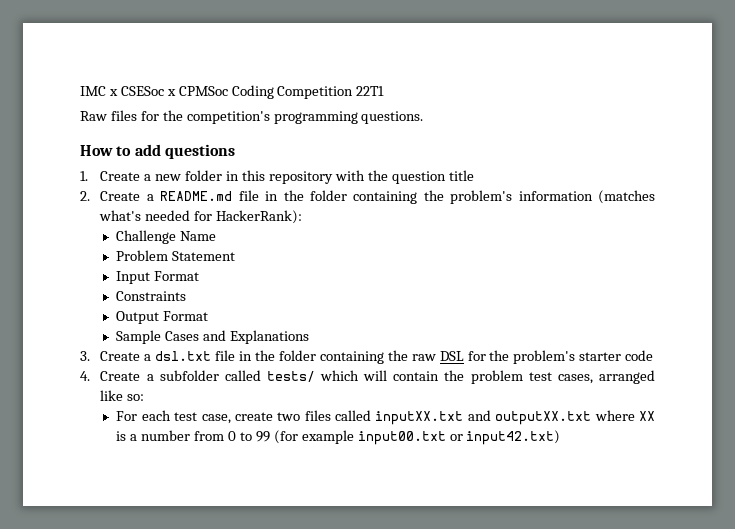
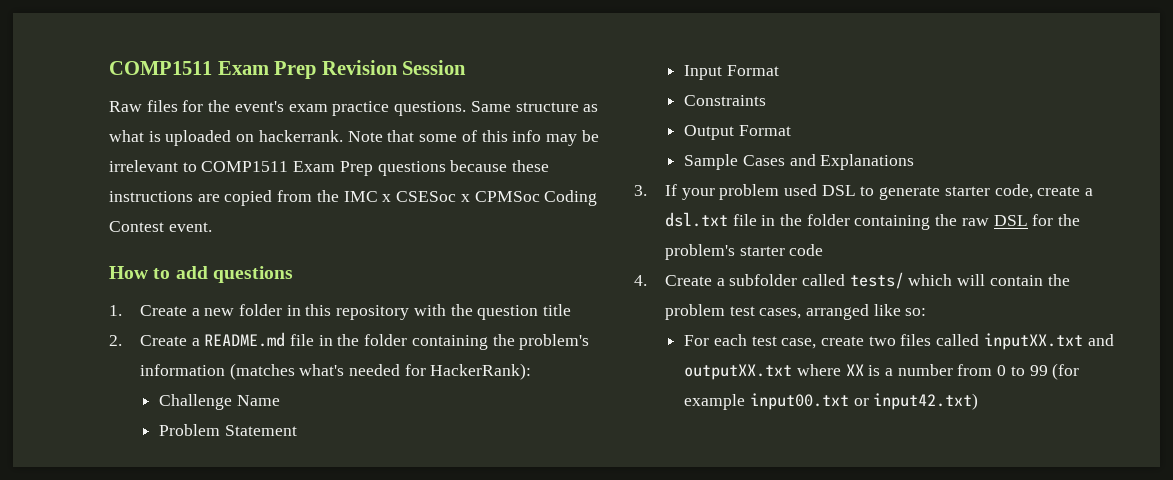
- IMC x CSESoc x CPMSoc Coding Competition 22T1
- Raw files for the competition's programming questions.
+ COMP1511 Exam Prep Revision Session
+ Raw files for the event's exam practice questions. Same structure as what is uploaded on hackerrank. Note that some of this info may be irrelevant to COMP1511 Exam Prep questions because these instructions are copied from the IMC x CSESoc x CPMSoc Coding Contest event.
- 3. Create a dsl.txt file in the folder containing the raw DSL for the problem's starter code
+ 3. If your problem used DSL to generate starter code, create a dsl.txt file in the folder containing the raw DSL for the problem's starter code

